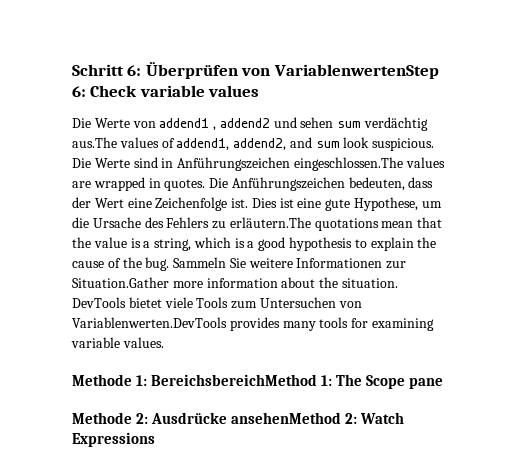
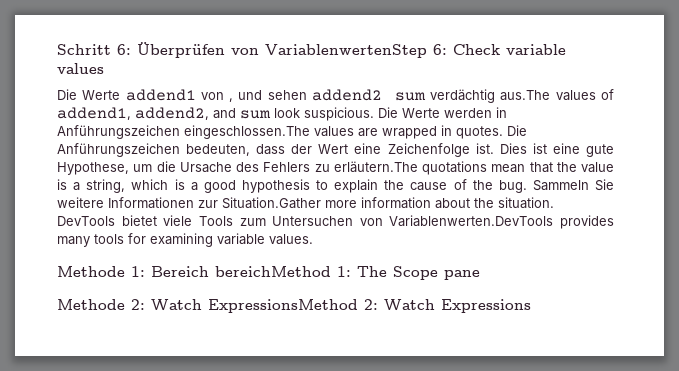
- Die Werte von addend1 , addend2 und sehen sum verdächtig aus.The values of addend1, addend2, and sum look suspicious.
+ Die Werte addend1 von , und sehen addend2 sum verdächtig aus.The values of addend1, addend2, and sum look suspicious.
- Die Werte sind in Anführungszeichen eingeschlossen.The values are wrapped in quotes.
+ Die Werte werden in Anführungszeichen eingeschlossen.The values are wrapped in quotes.
- Methode 1: BereichsbereichMethod 1: The Scope pane
+ Methode 1: Bereich bereichMethod 1: The Scope pane
- Methode 2: Ausdrücke ansehenMethod 2: Watch Expressions
+ Methode 2: Watch ExpressionsMethod 2: Watch Expressions

